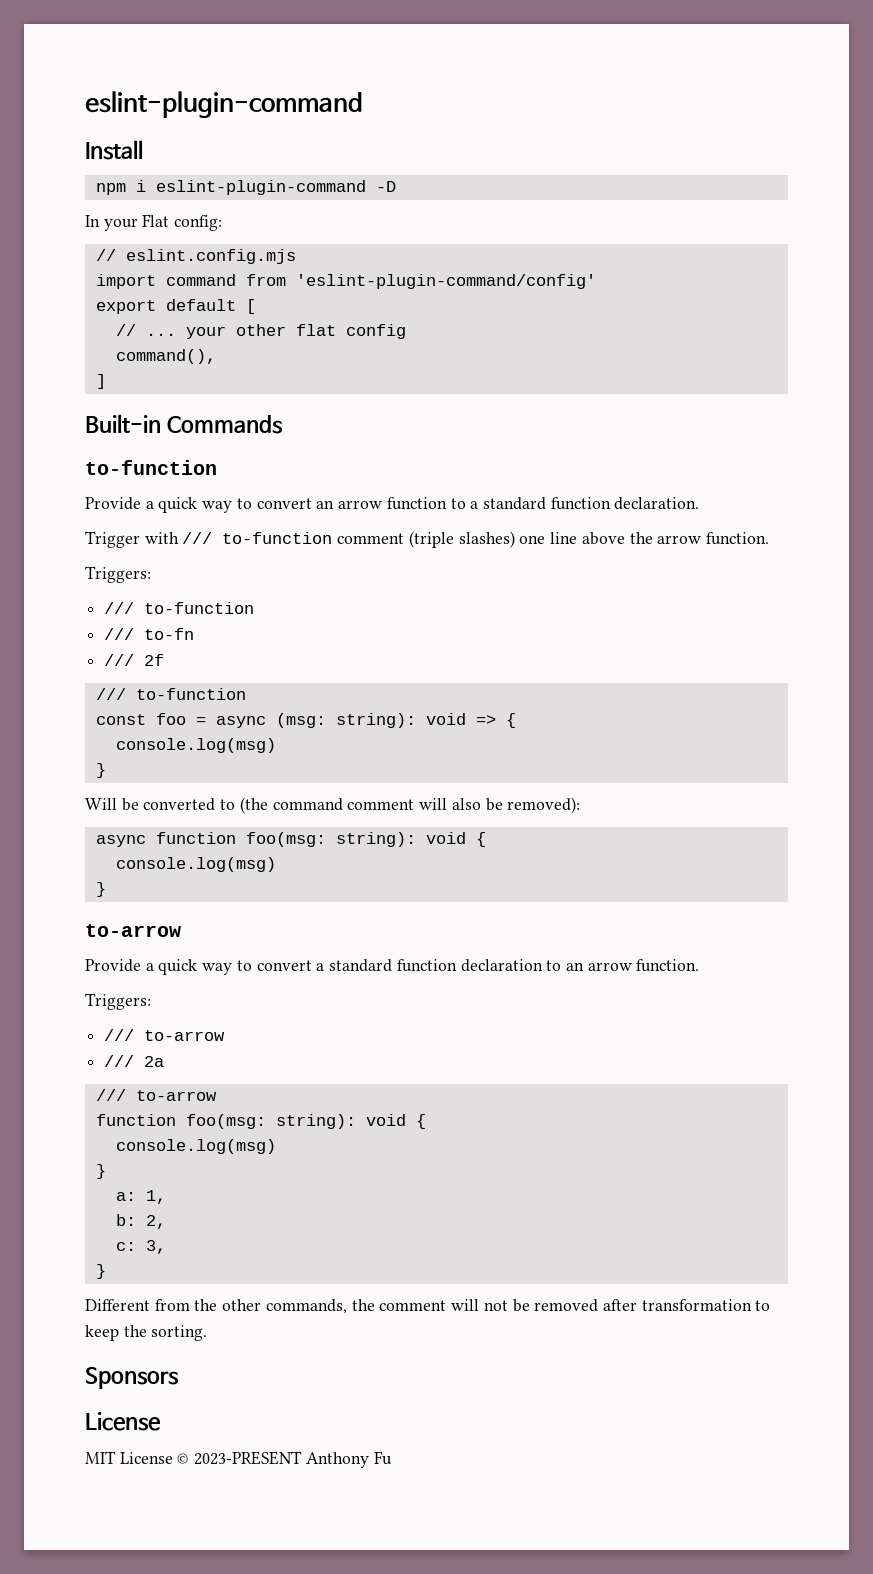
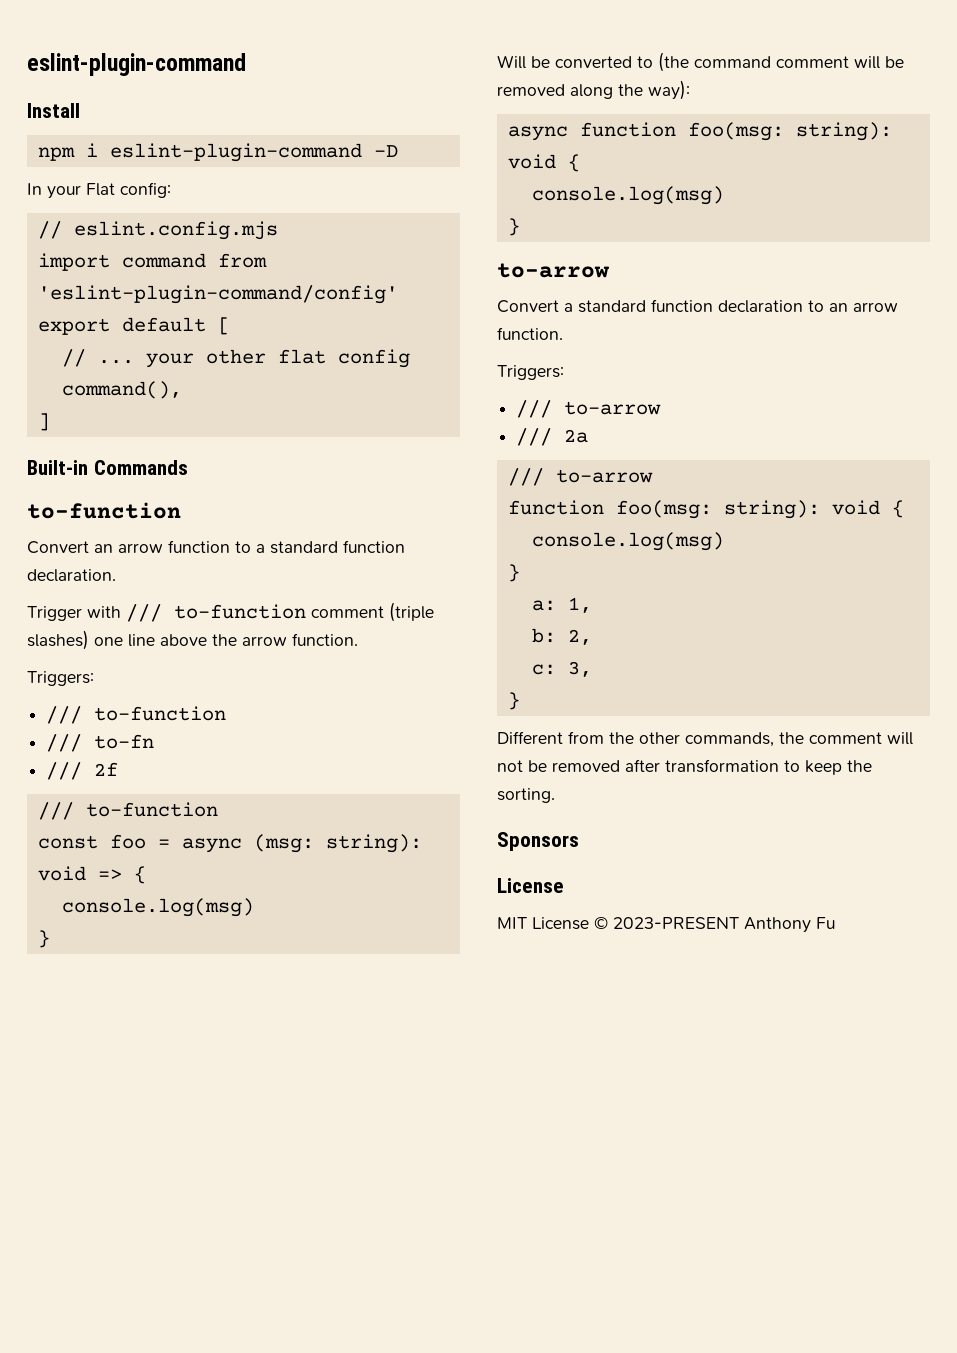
- Provide a quick way to convert an arrow function to a standard function declaration.
+ Convert an arrow function to a standard function declaration.
- Will be converted to (the command comment will also be removed):
+ Will be converted to (the command comment will be removed along the way):
- Provide a quick way to convert a standard function declaration to an arrow function.
+ Convert a standard function declaration to an arrow function.

